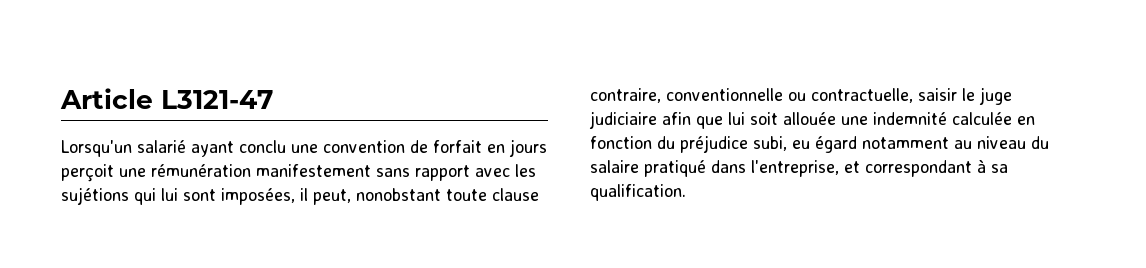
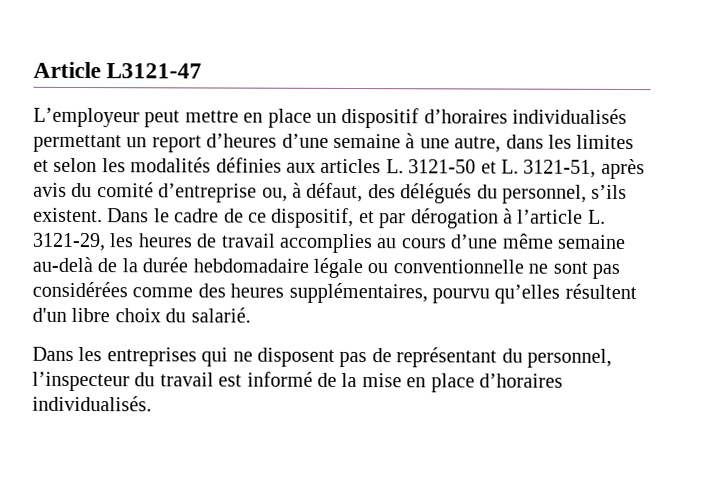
- Lorsqu'un salarié ayant conclu une convention de forfait en jours perçoit une rémunération manifestement sans rapport avec les sujétions qui lui sont imposées, il peut, nonobstant toute clause contraire, conventionnelle ou contractuelle, saisir le juge judiciaire afin que lui soit allouée une indemnité calculée en fonction du préjudice subi, eu égard notamment au niveau du salaire pratiqué dans l'entreprise, et correspondant à sa qualification.
+ L’employeur peut mettre en place un dispositif d’horaires individualisés permettant un report d’heures d’une semaine à une autre, dans les limites et selon les modalités définies aux articles L. 3121-50 et L. 3121-51, après avis du comité d’entreprise ou, à défaut, des délégués du personnel, s’ils existent. Dans le cadre de ce dispositif, et par dérogation à l’article L. 3121-29, les heures de travail accomplies au cours d’une même semaine au-delà de la durée hebdomadaire légale ou conventionnelle ne sont pas considérées comme des heures supplémentaires, pourvu qu’elles résultent d'un libre choix du salarié.
+ Dans les entreprises qui ne disposent pas de représentant du personnel, l’inspecteur du travail est informé de la mise en place d’horaires individualisés.

